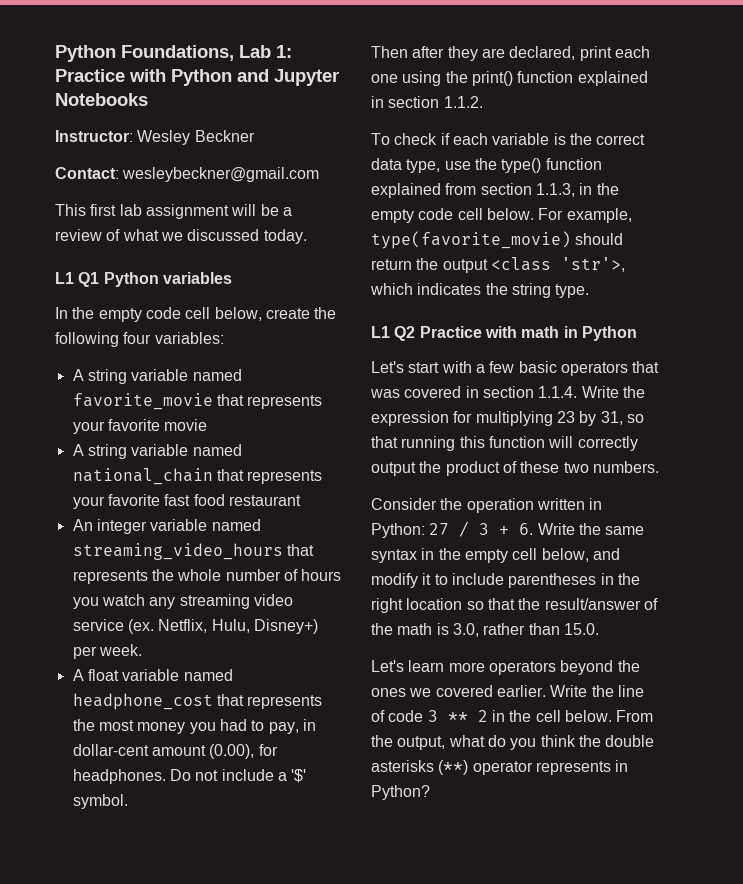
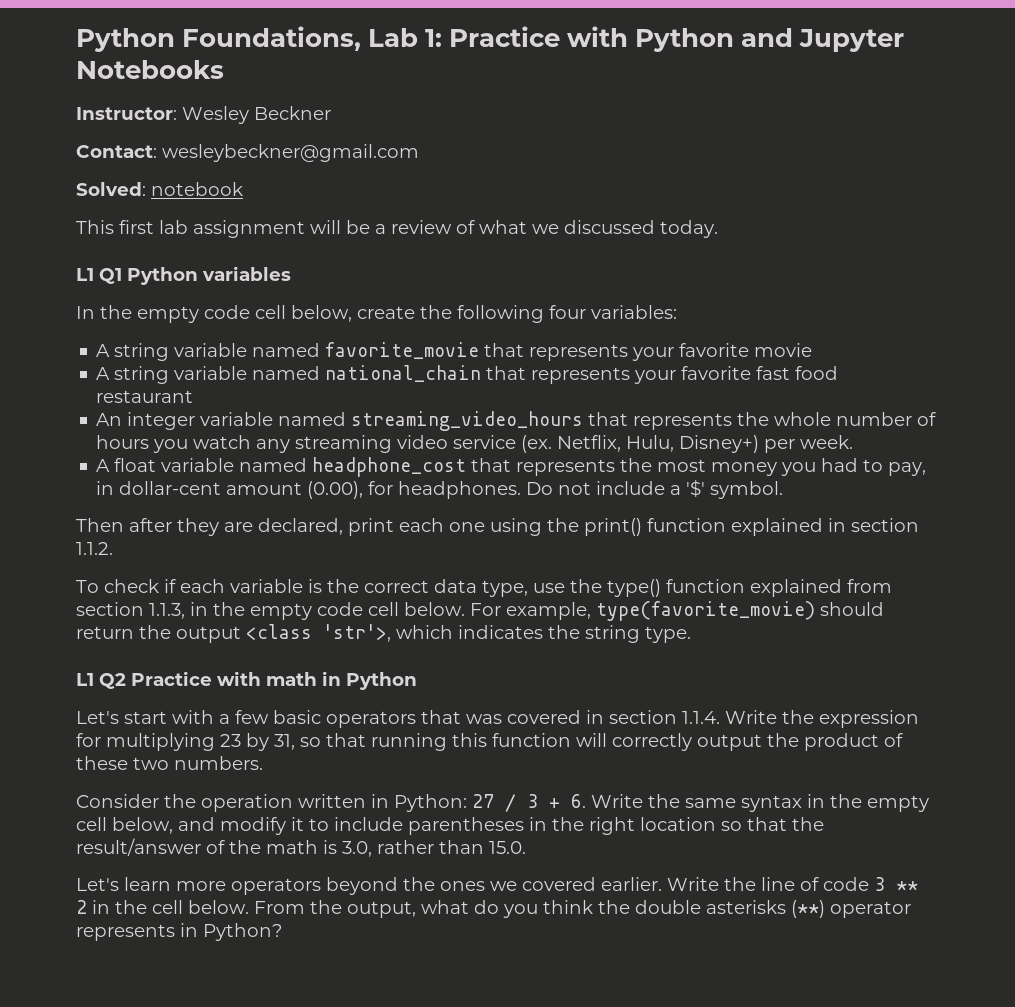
+ Solved: notebook

